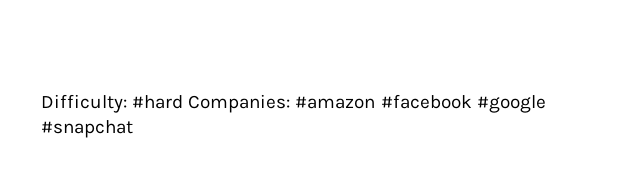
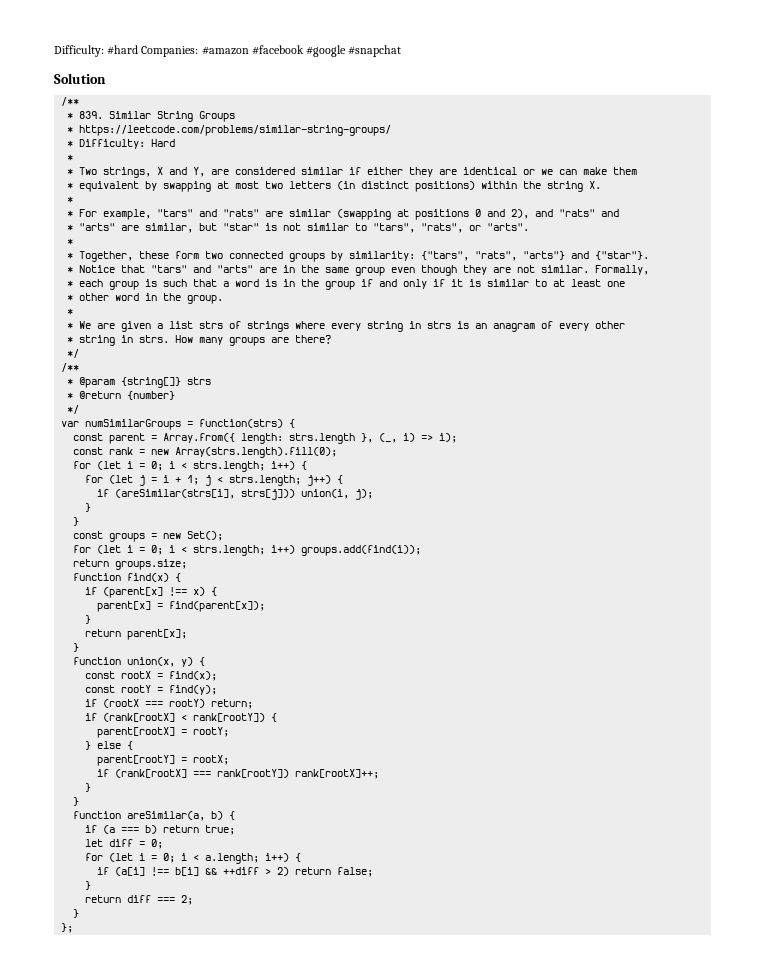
+ Solution
+ /**
+ * 839. Similar String Groups
+ * https://leetcode.com/problems/similar-string-groups/
+ * Difficulty: Hard
+ *
+ * Two strings, X and Y, are considered similar if either they are identical or we can make them
+ * equivalent by swapping at most two letters (in distinct positions) within the string X.
+ *
+ * For example, "tars" and "rats" are similar (swapping at positions 0 and 2), and "rats" and
+ * "arts" are similar, but "star" is not similar to "tars", "rats", or "arts".
+ *
+ * Together, these form two connected groups by similarity: {"tars", "rats", "arts"} and {"star"}.
+ * Notice that "tars" and "arts" are in the same group even though they are not similar. Formally,
+ * each group is such that a word is in the group if and only if it is similar to at least one
+ * other word in the group.
+ *
+ * We are given a list strs of strings where every string in strs is an anagram of every other
+ * string in strs. How many groups are there?
+ */
+ /**
+ * @param {string[]} strs
+ * @return {number}
+ */
+ var numSimilarGroups = function(strs) {
+ const parent = Array.from({ length: strs.length }, (_, i) => i);
+ const rank = new Array(strs.length).fill(0);
+ for (let i = 0; i < strs.length; i++) {
+ for (let j = i + 1; j < strs.length; j++) {
+ if (areSimilar(strs[i], strs[j])) union(i, j);
+ }
+ }
+ const groups = new Set();
+ for (let i = 0; i < strs.length; i++) groups.add(find(i));
+ return groups.size;
+ function find(x) {
+ if (parent[x] !== x) {
+ parent[x] = find(parent[x]);
+ }
+ return parent[x];
+ }
+ function union(x, y) {
+ const rootX = find(x);
+ const rootY = find(y);
+ if (rootX === rootY) return;
+ if (rank[rootX] < rank[rootY]) {
+ parent[rootX] = rootY;
+ } else {
+ parent[rootY] = rootX;
+ if (rank[rootX] === rank[rootY]) rank[rootX]++;
+ }
+ }
+ function areSimilar(a, b) {
+ if (a === b) return true;
+ let diff = 0;
+ for (let i = 0; i < a.length; i++) {
+ if (a[i] !== b[i] && ++diff > 2) return false;
+ }
+ return diff === 2;
+ }
+ };

